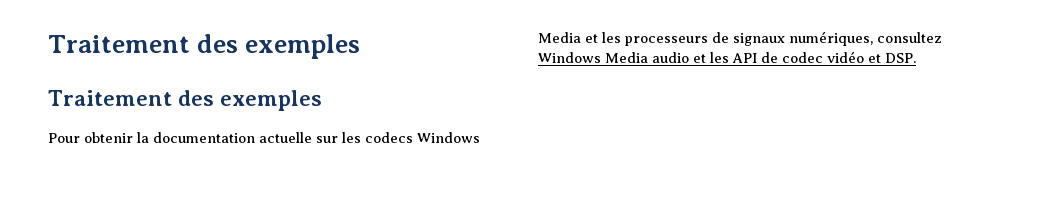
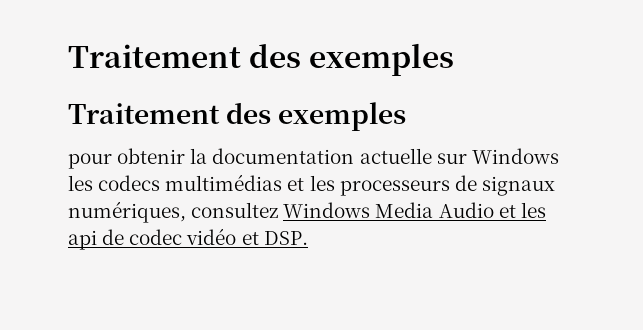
- Pour obtenir la documentation actuelle sur les codecs Windows Media et les processeurs de signaux numériques, consultez Windows Media audio et les API de codec vidéo et DSP.
+ pour obtenir la documentation actuelle sur Windows les codecs multimédias et les processeurs de signaux numériques, consultez Windows Media Audio et les api de codec vidéo et DSP.

